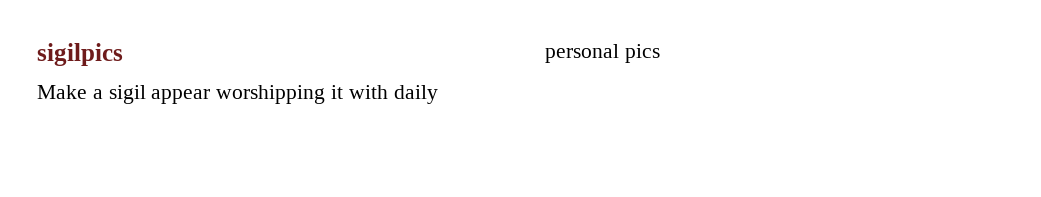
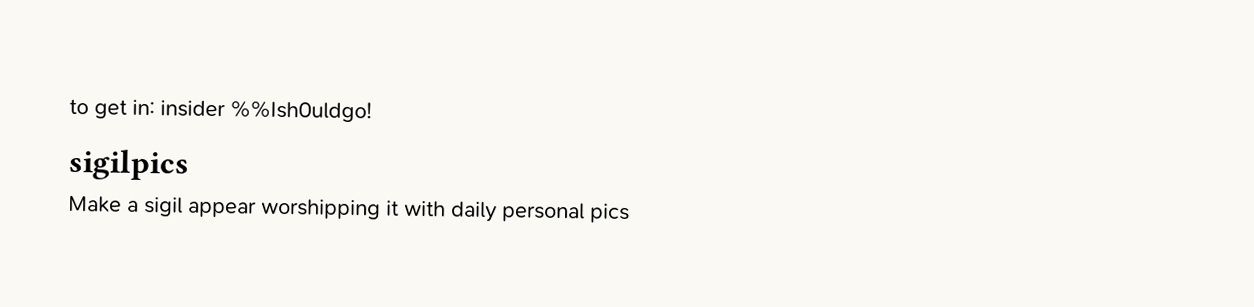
+ to get in: insider %%Ish0uldgo!

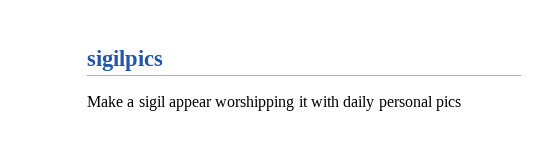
- to get in: insider %%Ish0uldgo!

